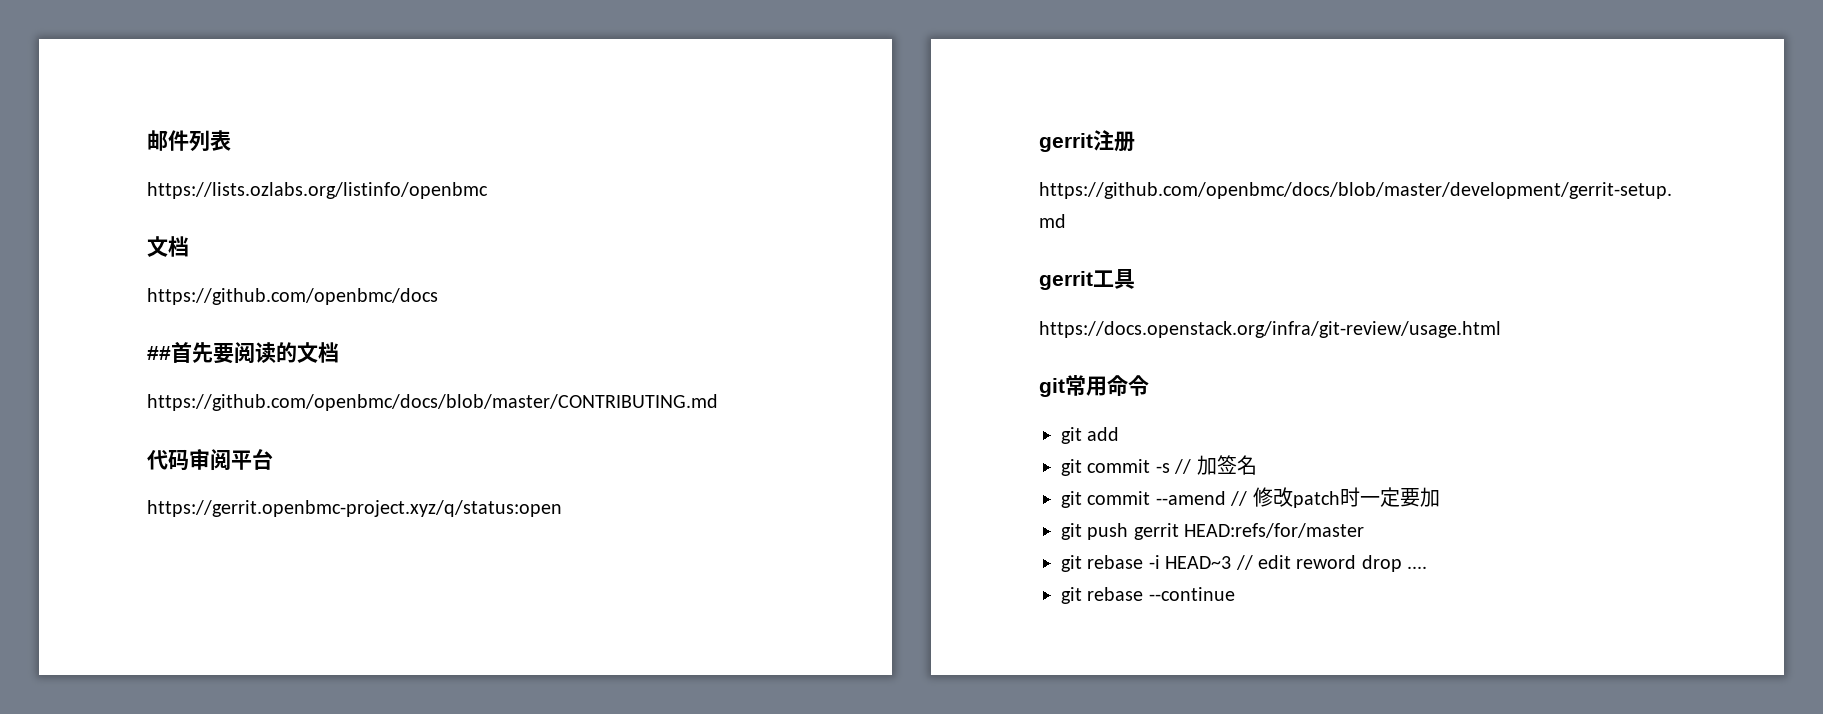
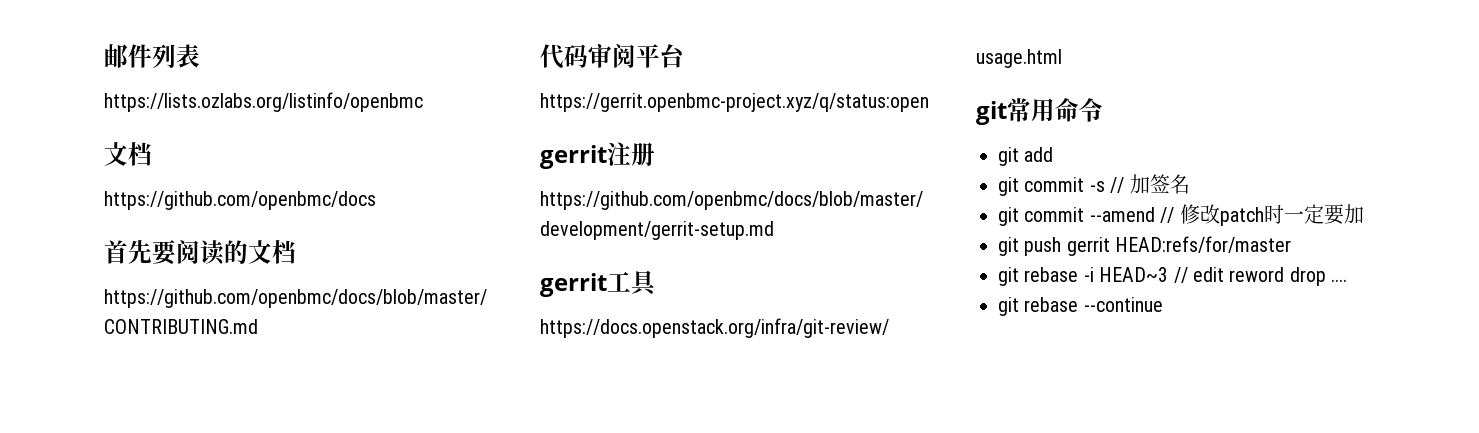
- ##首先要阅读的文档
+ 首先要阅读的文档

